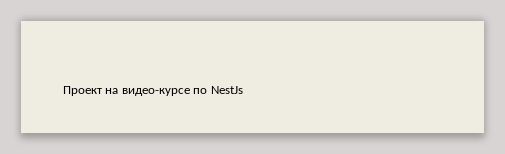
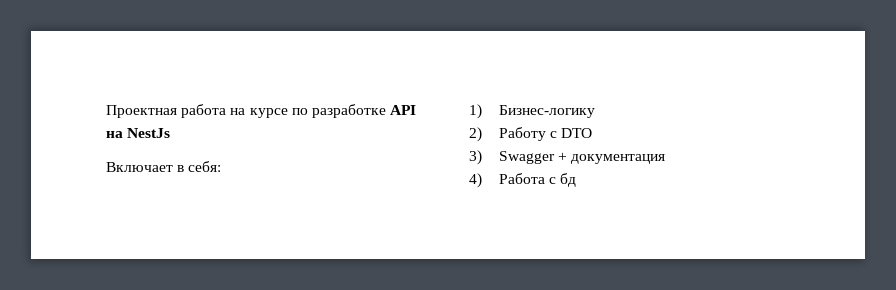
- Проект на видео-курсе по NestJs
+ Проектная работа на курсе по разработке API на NestJs
+ Включает в себя:
+ 1) Бизнес-логику
+ 2) Работу с DTO
+ 3) Swagger + документация
+ 4) Работа с бд

